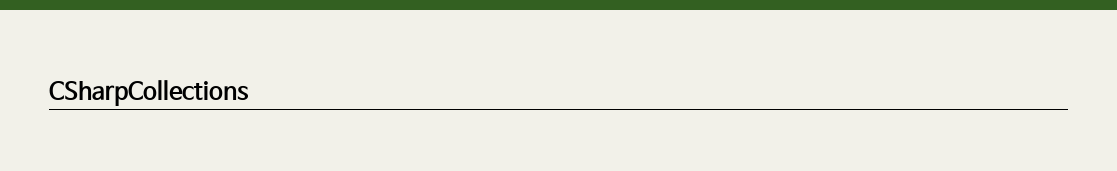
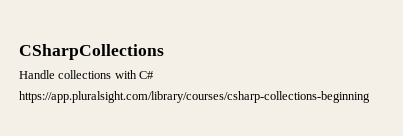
+ Handle collections with C#
+ https://app.pluralsight.com/library/courses/csharp-collections-beginning

